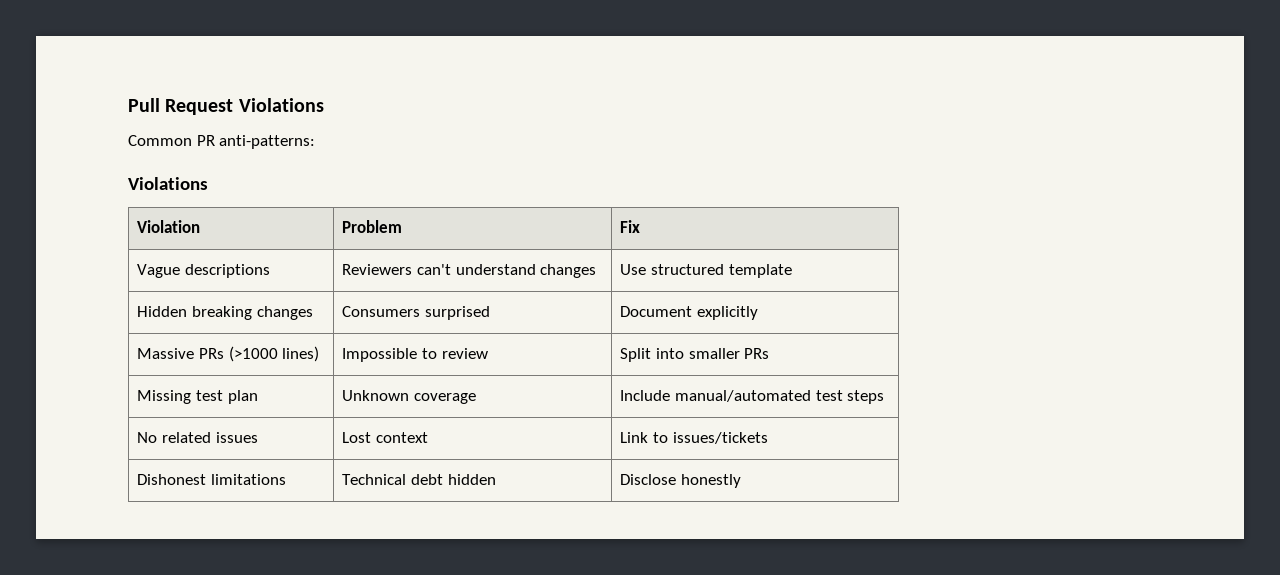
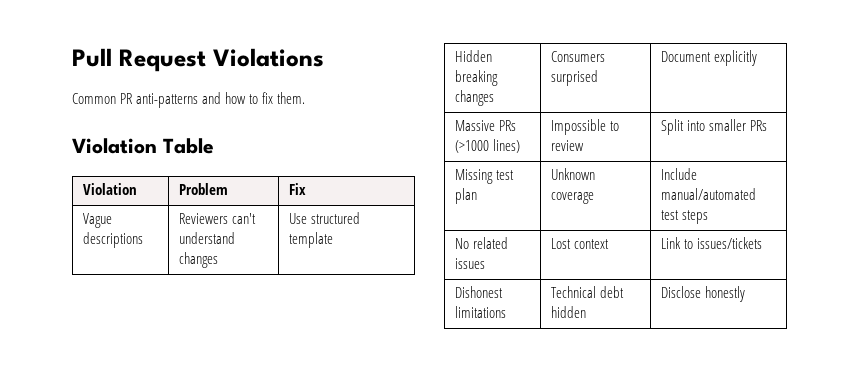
- Common PR anti-patterns:
- Violations
+ Common PR anti-patterns and how to fix them.
+ Violation Table

